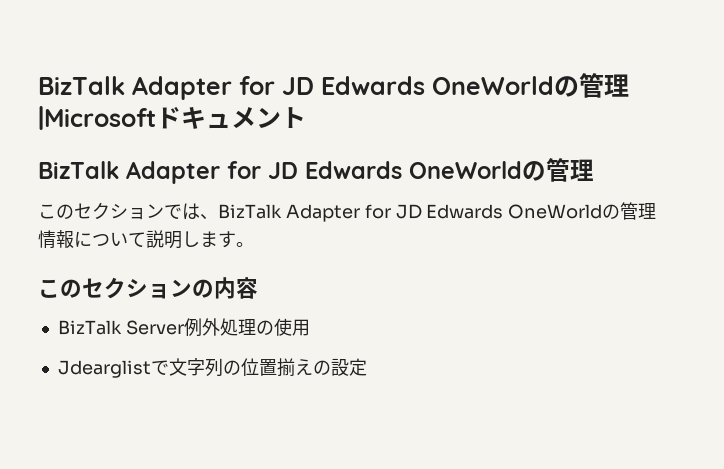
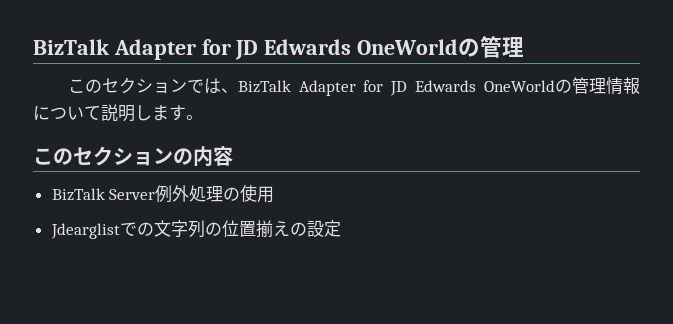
- BizTalk Adapter for JD Edwards OneWorldの管理|Microsoftドキュメント
- Jdearglistで文字列の位置揃えの設定
+ Jdearglistでの文字列の位置揃えの設定

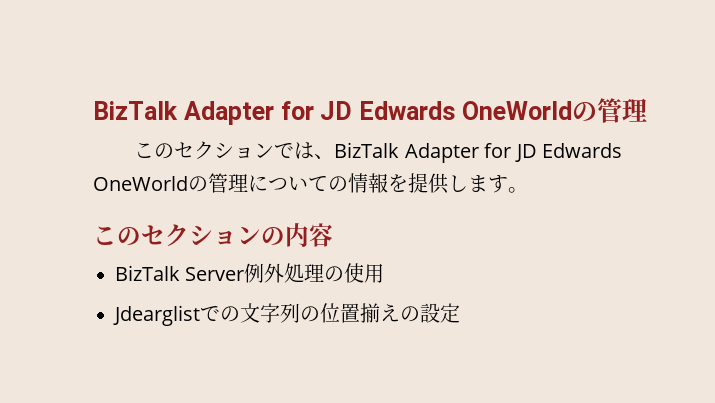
- このセクションでは、BizTalk Adapter for JD Edwards OneWorldの管理情報について説明します。
+ このセクションでは、BizTalk Adapter for JD Edwards OneWorldの管理についての情報を提供します。

